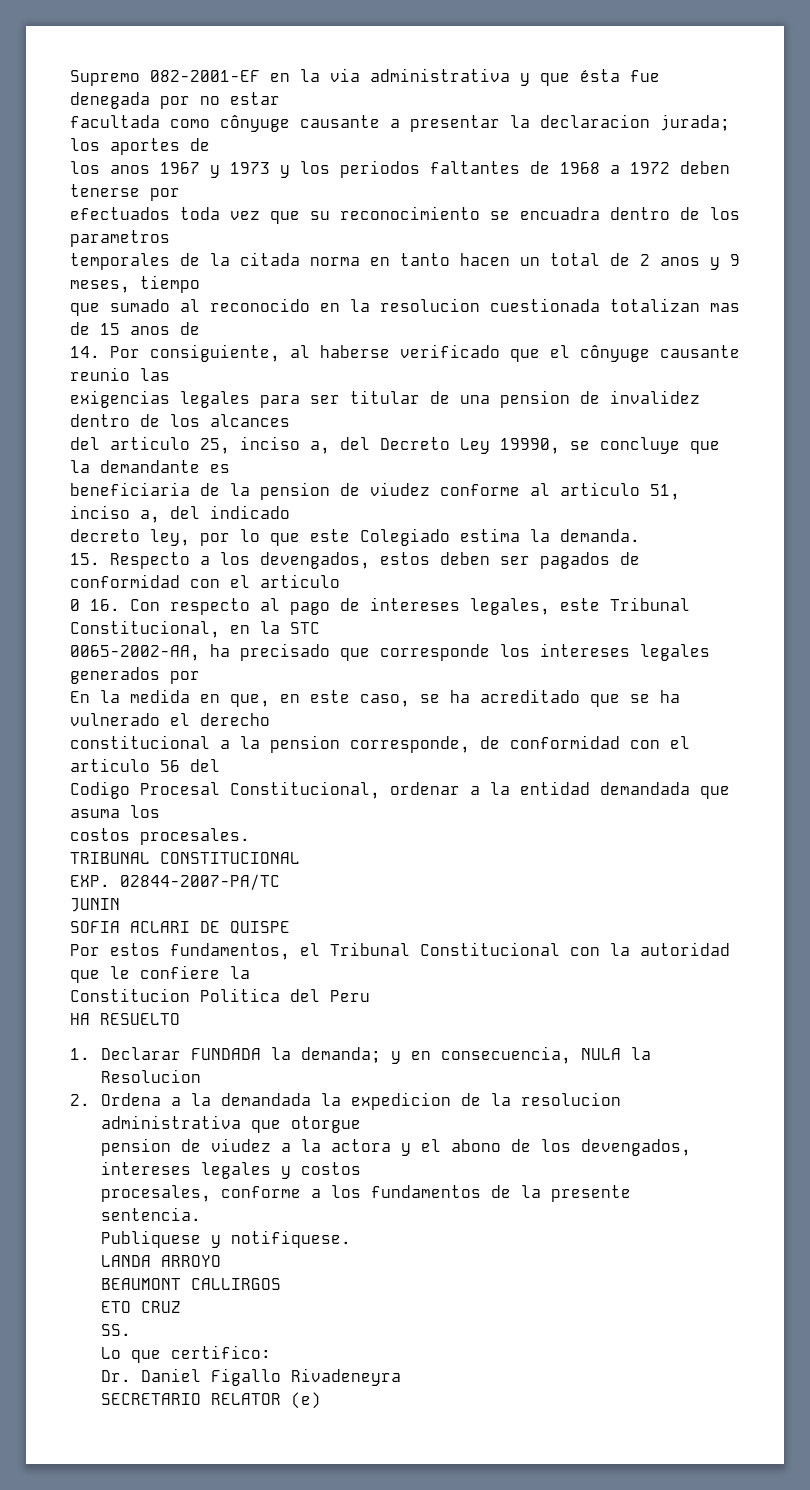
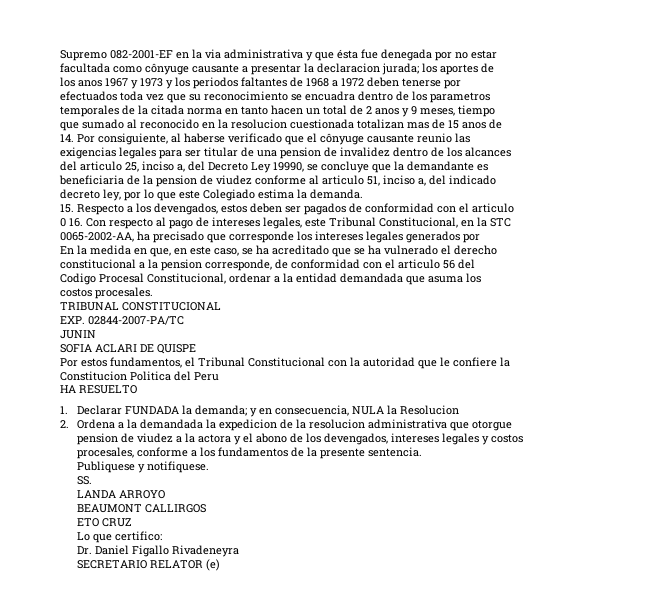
+ SS.
- SS.

